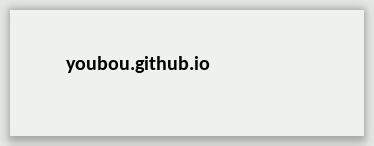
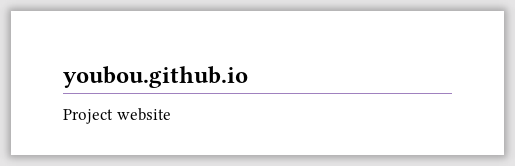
+ Project website

